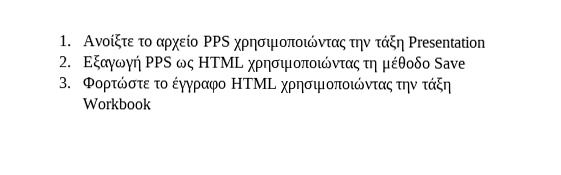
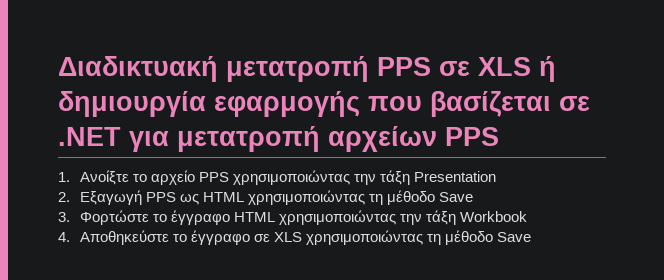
+ Διαδικτυακή μετατροπή PPS σε XLS ή δημιουργία εφαρμογής που βασίζεται σε .NET για μετατροπή αρχείων PPS
+ 4. Αποθηκεύστε το έγγραφο σε XLS χρησιμοποιώντας τη μέθοδο Save

